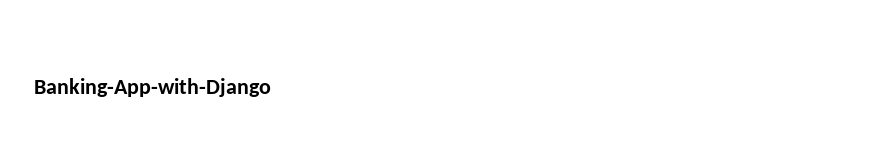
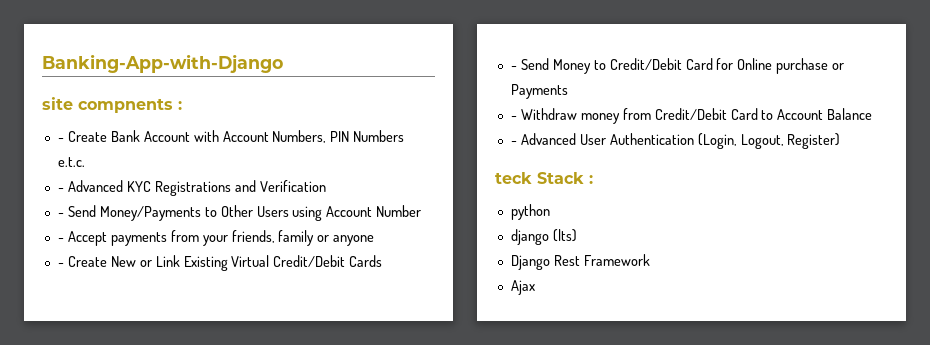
+ site compnents :
+ - Create Bank Account with Account Numbers, PIN Numbers e.t.c.
+ - Advanced KYC Registrations and Verification
+ - Send Money/Payments to Other Users using Account Number
+ - Accept payments from your friends, family or anyone
+ - Create New or Link Existing Virtual Credit/Debit Cards
+ - Send Money to Credit/Debit Card for Online purchase or Payments
+ - Withdraw money from Credit/Debit Card to Account Balance
+ - Advanced User Authentication (Login, Logout, Register)
+ teck Stack :
+ python
+ django (lts)
+ Django Rest Framework
+ Ajax

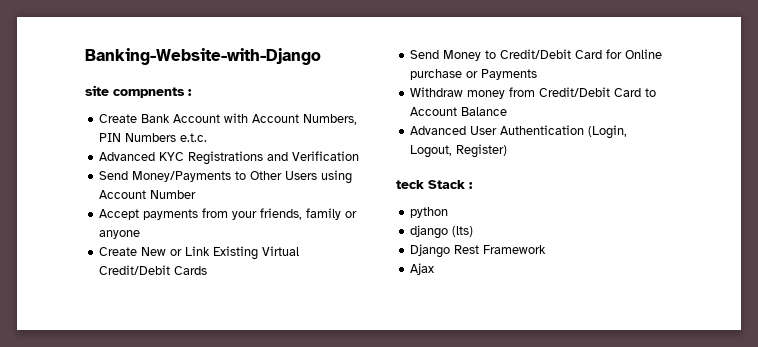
- Banking-App-with-Django
+ Banking-Website-with-Django
- - Create Bank Account with Account Numbers, PIN Numbers e.t.c.
+ Create Bank Account with Account Numbers, PIN Numbers e.t.c.
- - Advanced KYC Registrations and Verification
+ Advanced KYC Registrations and Verification
- - Send Money/Payments to Other Users using Account Number
+ Send Money/Payments to Other Users using Account Number
- - Accept payments from your friends, family or anyone
+ Accept payments from your friends, family or anyone
- - Create New or Link Existing Virtual Credit/Debit Cards
+ Create New or Link Existing Virtual Credit/Debit Cards
- - Send Money to Credit/Debit Card for Online purchase or Payments
+ Send Money to Credit/Debit Card for Online purchase or Payments
- - Withdraw money from Credit/Debit Card to Account Balance
+ Withdraw money from Credit/Debit Card to Account Balance
- - Advanced User Authentication (Login, Logout, Register)
+ Advanced User Authentication (Login, Logout, Register)

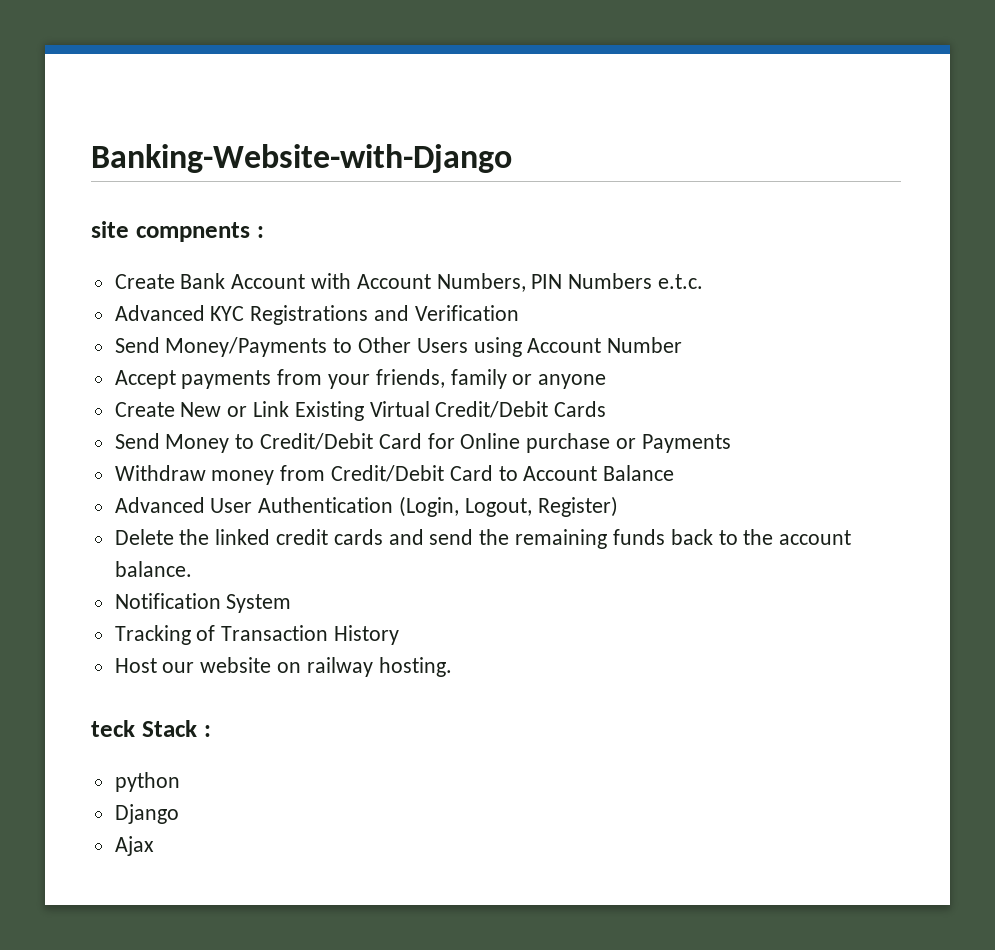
+ Delete the linked credit cards and send the remaining funds back to the account balance.
+ Notification System
+ Tracking of Transaction History
+ Host our website on railway hosting.
- django (lts)
- Django Rest Framework
+ Django

